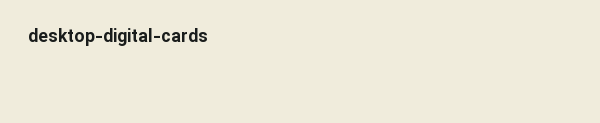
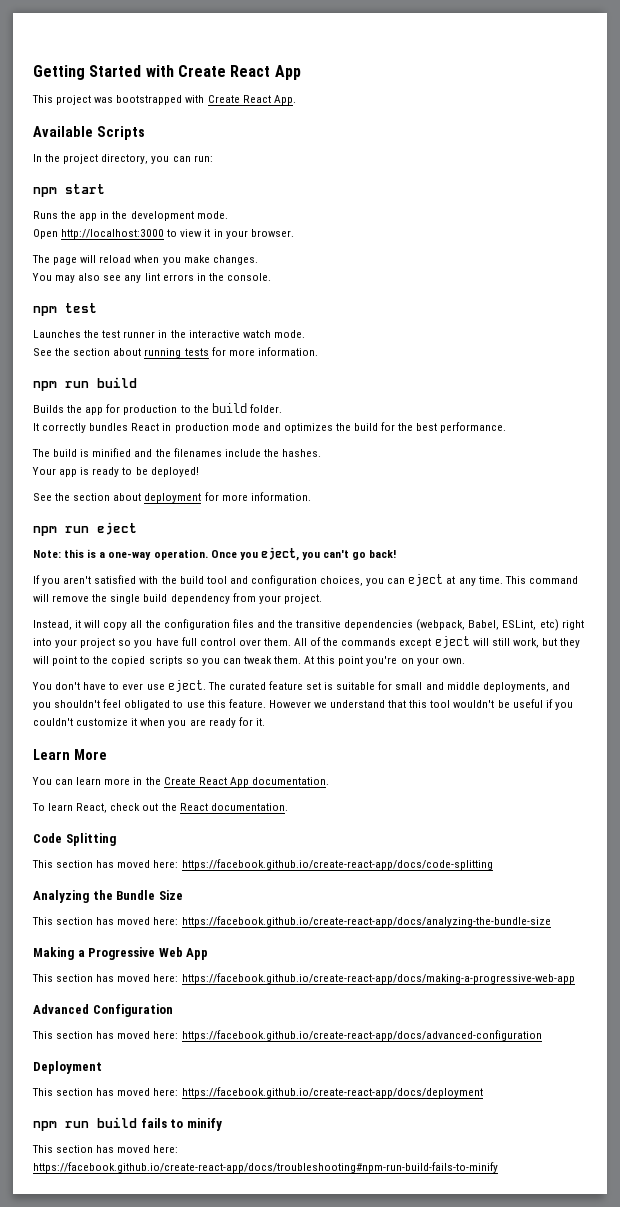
- desktop-digital-cards
+ Getting Started with Create React App
+ This project was bootstrapped with Create React App.
+ Available Scripts
+ In the project directory, you can run:
+ npm start
+ Runs the app in the development mode.
+ Open http://localhost:3000 to view it in your browser.
+ The page will reload when you make changes.
+ You may also see any lint errors in the console.
+ npm test
+ Launches the test runner in the interactive watch mode.
+ See the section about running tests for more information.
+ npm run build
+ Builds the app for production to the build folder.
+ It correctly bundles React in production mode and optimizes the build for the best performance.
+ The build is minified and the filenames include the hashes.
+ Your app is ready to be deployed!
+ See the section about deployment for more information.
+ npm run eject
+ Note: this is a one-way operation. Once you eject, you can't go back!
+ If you aren't satisfied with the build tool and configuration choices, you can eject at any time. This command will remove the single build dependency from your project.
+ Instead, it will copy all the configuration files and the transitive dependencies (webpack, Babel, ESLint, etc) right into your project so you have full control over them. All of the commands except eject will still work, but they will point to the copied scripts so you can tweak them. At this point you're on your own.
+ You don't have to ever use eject. The curated feature set is suitable for small and middle deployments, and you shouldn't feel obligated to use this feature. However we understand that this tool wouldn't be useful if you couldn't customize it when you are ready for it.
+ Learn More
+ You can learn more in the Create React App documentation.
+ To learn React, check out the React documentation.
+ Code Splitting
+ This section has moved here: https://facebook.github.io/create-react-app/docs/code-splitting
+ Analyzing the Bundle Size
+ This section has moved here: https://facebook.github.io/create-react-app/docs/analyzing-the-bundle-size
+ Making a Progressive Web App
+ This section has moved here: https://facebook.github.io/create-react-app/docs/making-a-progressive-web-app
+ Advanced Configuration
+ This section has moved here: https://facebook.github.io/create-react-app/docs/advanced-configuration
+ Deployment
+ This section has moved here: https://facebook.github.io/create-react-app/docs/deployment
+ npm run build fails to minify
+ This section has moved here: https://facebook.github.io/create-react-app/docs/troubleshooting#npm-run-build-fails-to-minify

